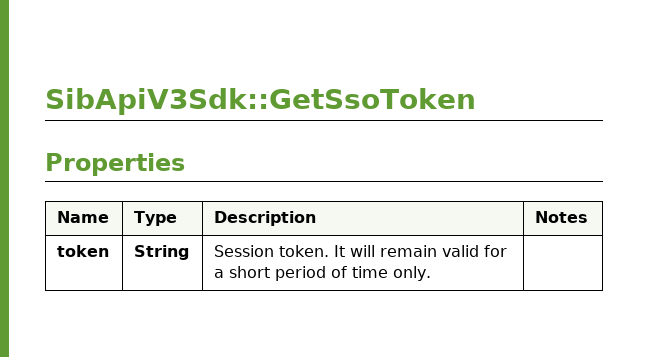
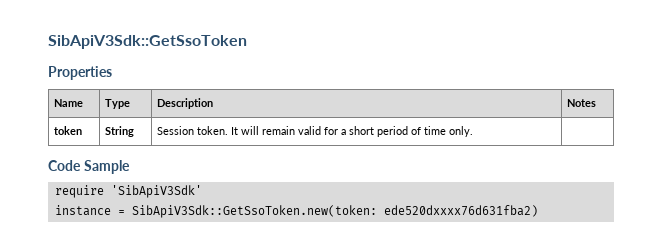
+ Code Sample
+ require 'SibApiV3Sdk'
+ instance = SibApiV3Sdk::GetSsoToken.new(token: ede520dxxxx76d631fba2)

